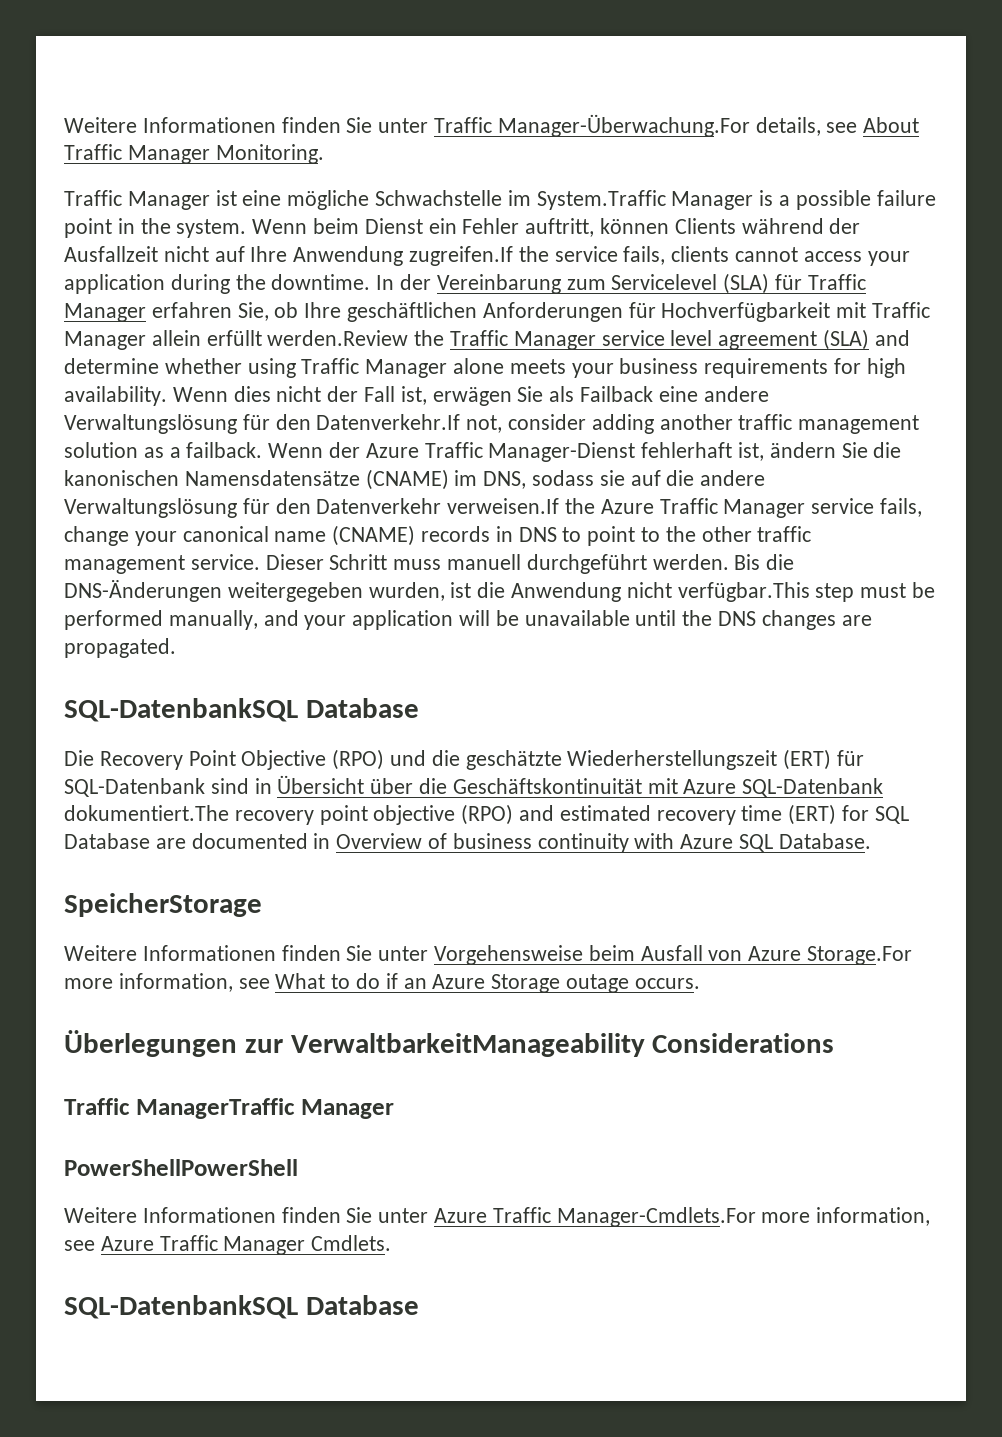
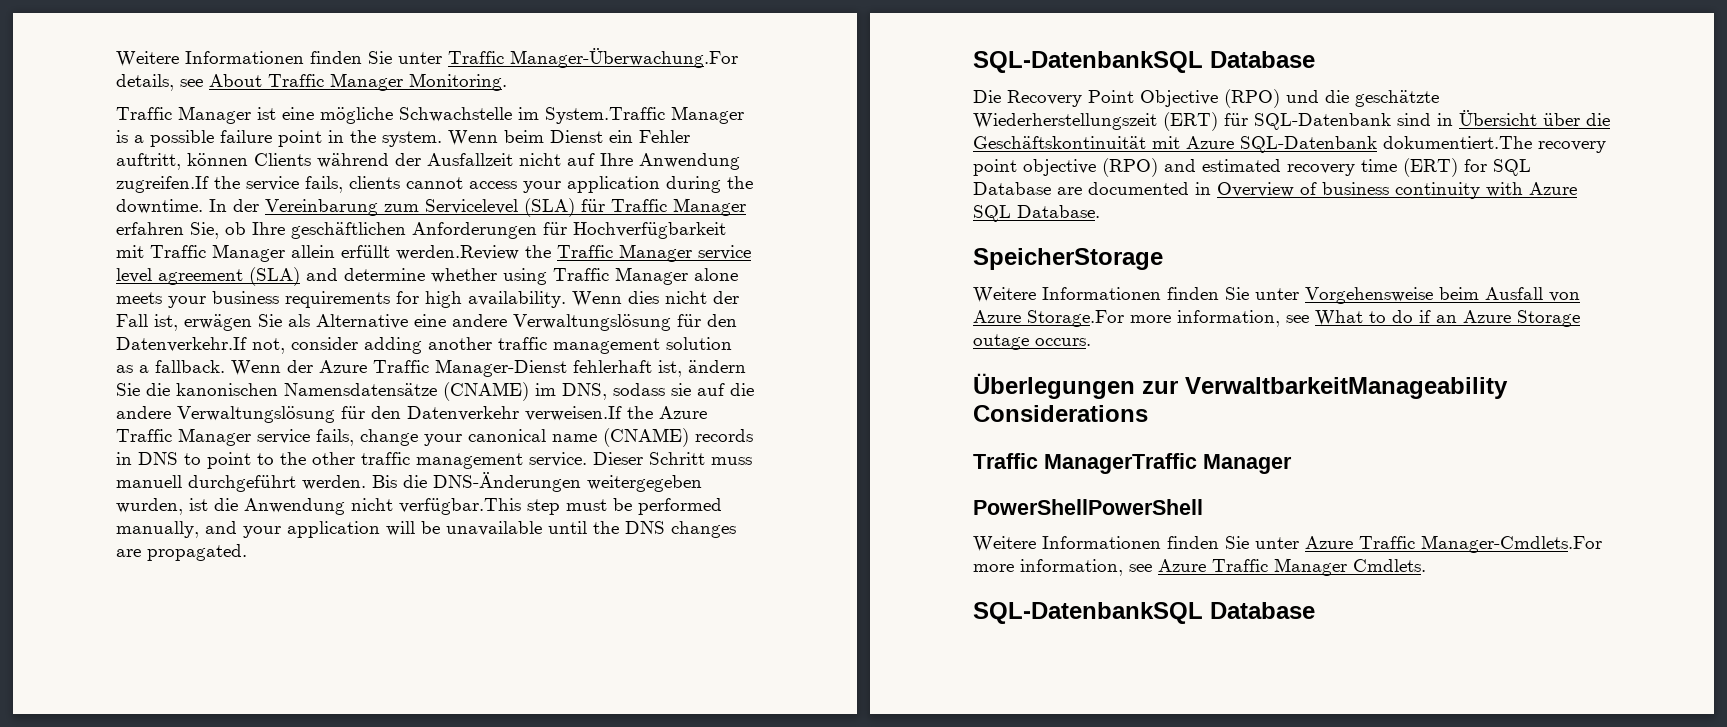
- Wenn dies nicht der Fall ist, erwägen Sie als Failback eine andere Verwaltungslösung für den Datenverkehr.If not, consider adding another traffic management solution as a failback.
+ Wenn dies nicht der Fall ist, erwägen Sie als Alternative eine andere Verwaltungslösung für den Datenverkehr.If not, consider adding another traffic management solution as a fallback.

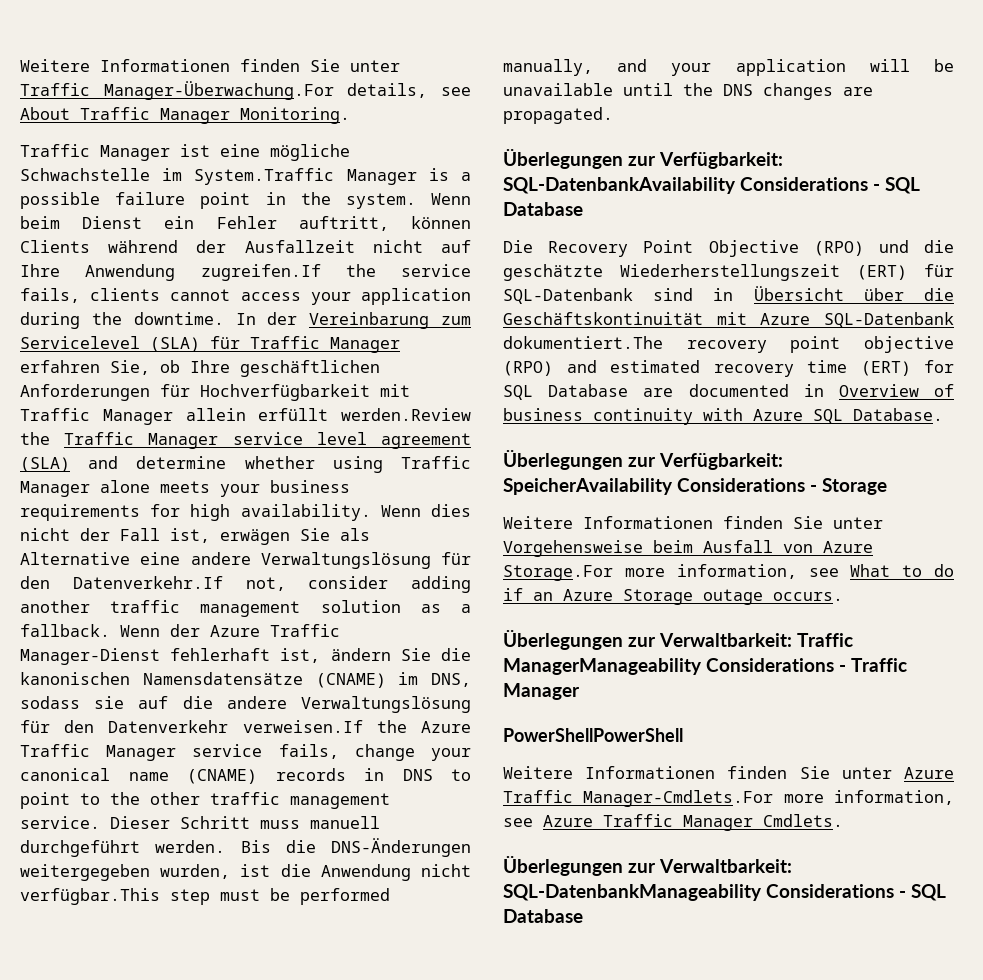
  Bis die DNS-Änderungen weitergegeben wurden, ist die Anwendung nicht verfügbar.This step must be performed manually, and your application will be unavailable until the DNS changes are propagated.
- SQL-DatenbankSQL Database
+ Überlegungen zur Verfügbarkeit: SQL-DatenbankAvailability Considerations - SQL Database
- SpeicherStorage
+ Überlegungen zur Verfügbarkeit: SpeicherAvailability Considerations - Storage
- Überlegungen zur VerwaltbarkeitManageability Considerations
- Traffic ManagerTraffic Manager
+ Überlegungen zur Verwaltbarkeit: Traffic ManagerManageability Considerations - Traffic Manager
  Weitere Informationen finden Sie unter Azure Traffic Manager-Cmdlets.For more information, see Azure Traffic Manager Cmdlets.
- SQL-DatenbankSQL Database
+ Überlegungen zur Verwaltbarkeit: SQL-DatenbankManageability Considerations - SQL Database

